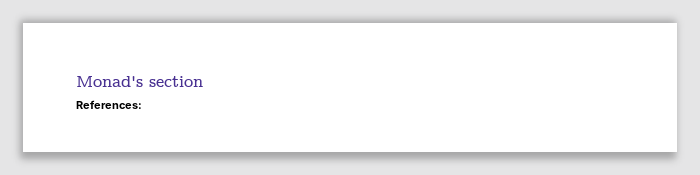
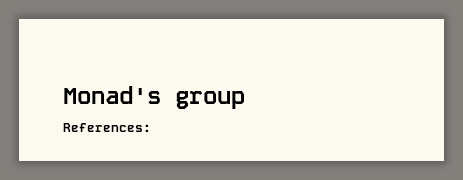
- Monad's section
+ Monad's group

